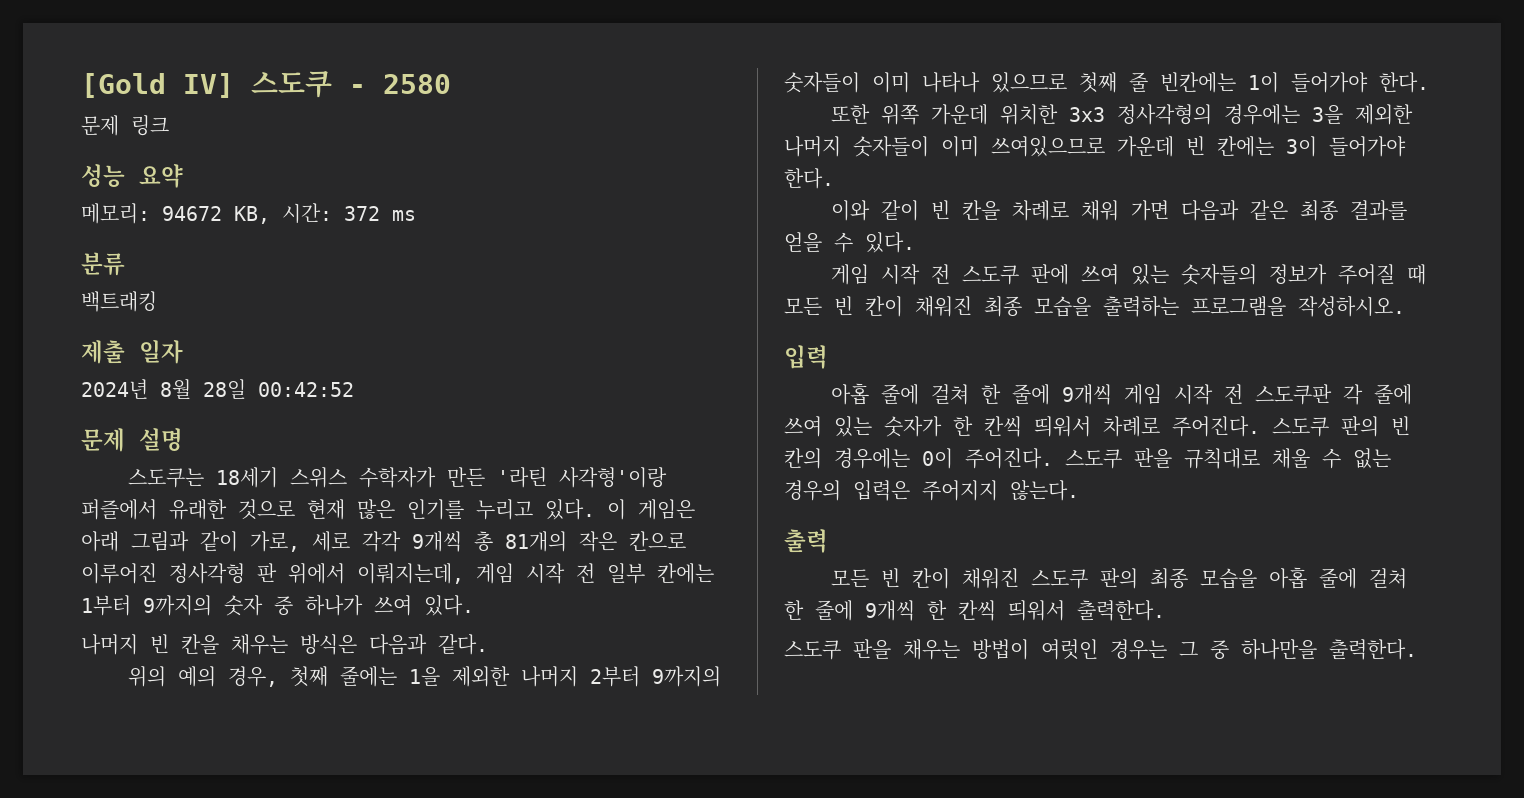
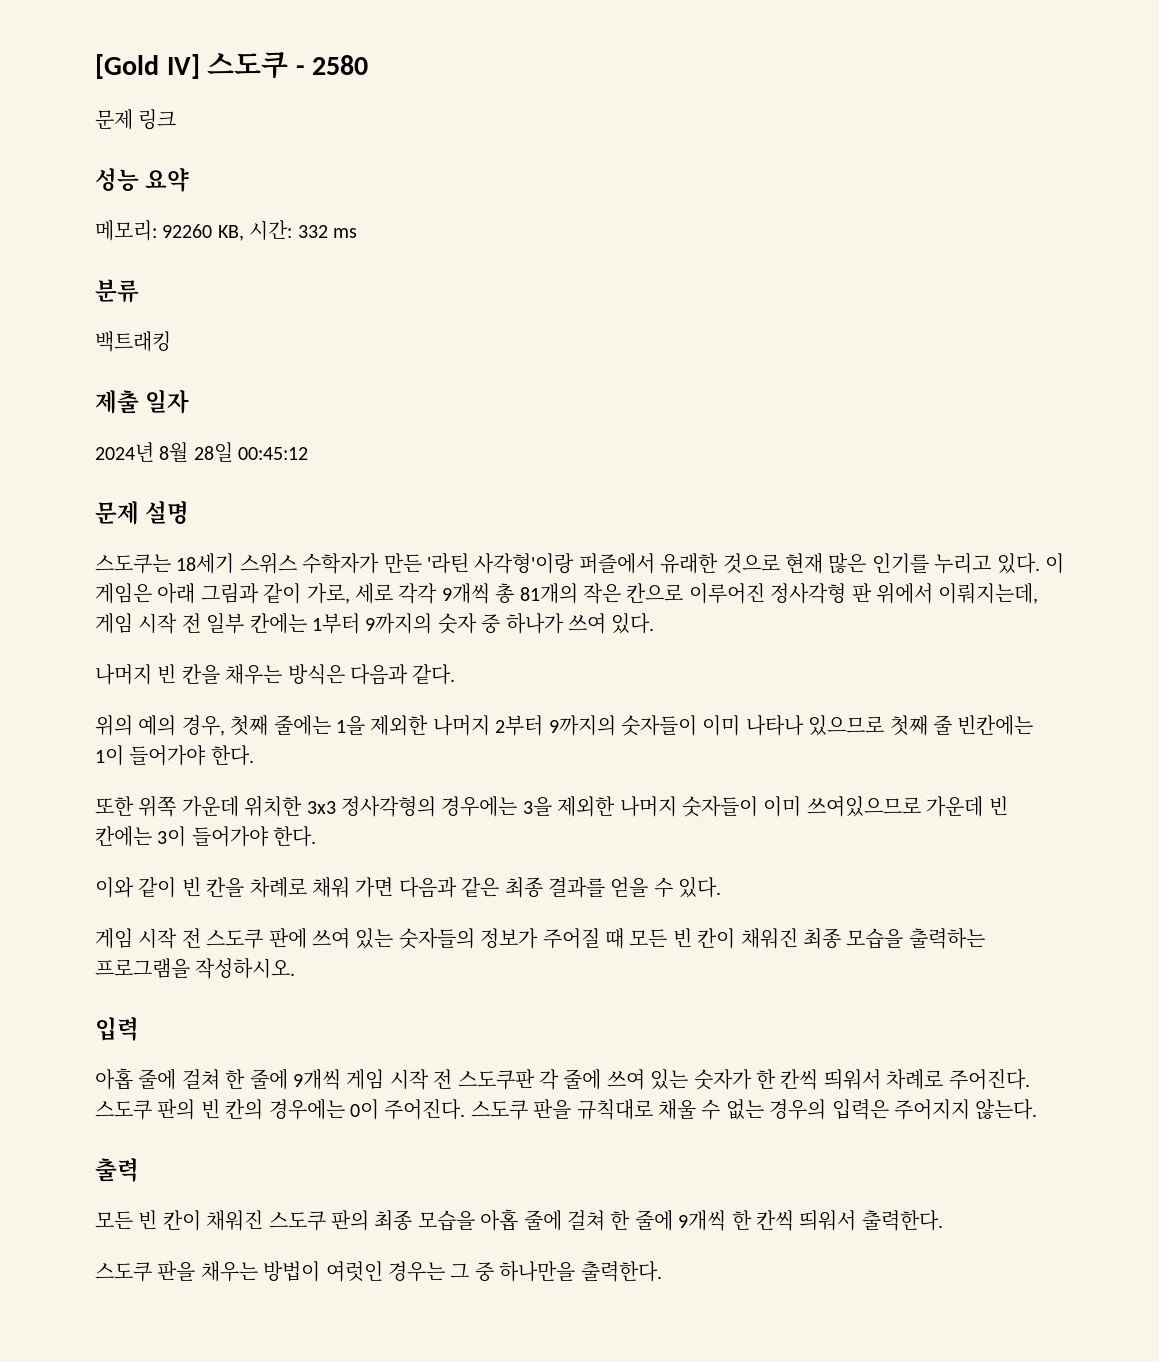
- 메모리: 94672 KB, 시간: 372 ms
+ 메모리: 92260 KB, 시간: 332 ms
- 2024년 8월 28일 00:42:52
+ 2024년 8월 28일 00:45:12

